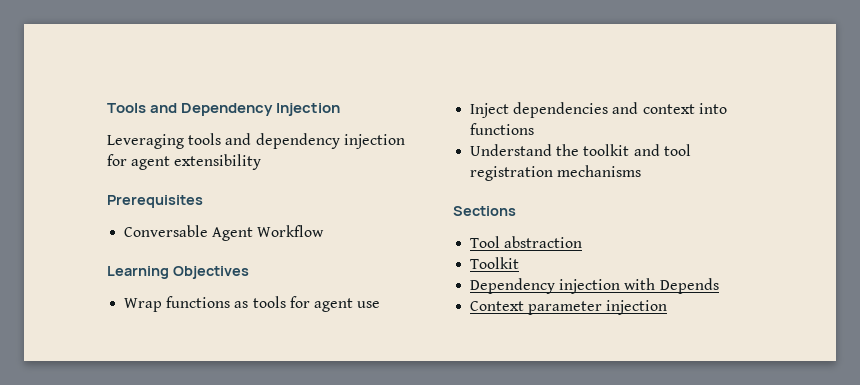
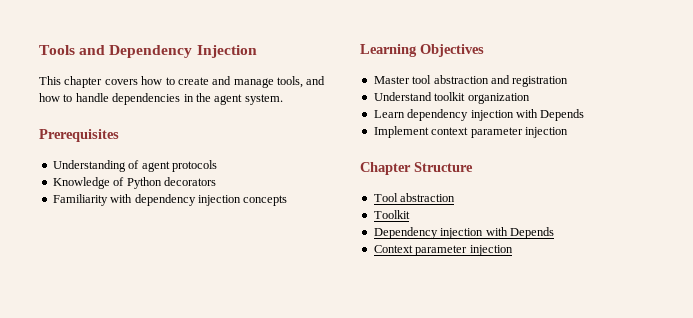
- Leveraging tools and dependency injection for agent extensibility
+ This chapter covers how to create and manage tools, and how to handle dependencies in the agent system.
  Prerequisites
- Conversable Agent Workflow
+ Understanding of agent protocols
+ Knowledge of Python decorators
+ Familiarity with dependency injection concepts
  Learning Objectives
- Wrap functions as tools for agent use
- Inject dependencies and context into functions
- Understand the toolkit and tool registration mechanisms
- Sections
+ Master tool abstraction and registration
+ Understand toolkit organization
+ Learn dependency injection with Depends
+ Implement context parameter injection
+ Chapter Structure

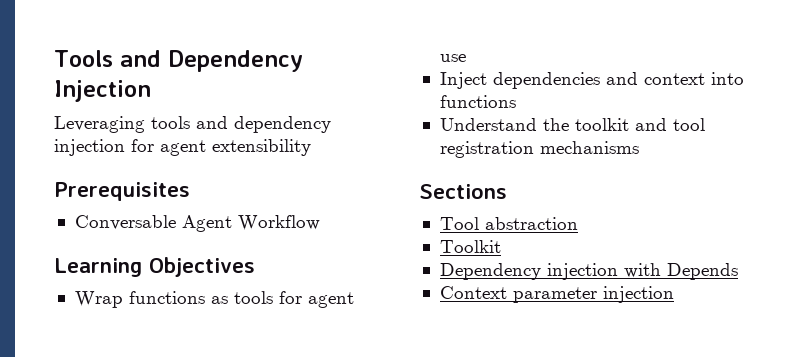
- This chapter covers how to create and manage tools, and how to handle dependencies in the agent system.
+ Leveraging tools and dependency injection for agent extensibility
  Prerequisites
- Understanding of agent protocols
- Knowledge of Python decorators
- Familiarity with dependency injection concepts
+ Conversable Agent Workflow
  Learning Objectives
- Master tool abstraction and registration
- Understand toolkit organization
- Learn dependency injection with Depends
- Implement context parameter injection
- Chapter Structure
+ Wrap functions as tools for agent use
+ Inject dependencies and context into functions
+ Understand the toolkit and tool registration mechanisms
+ Sections

